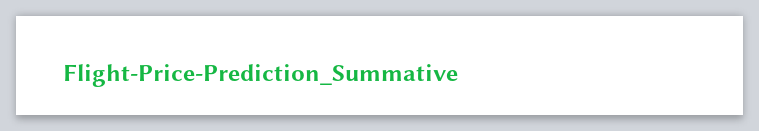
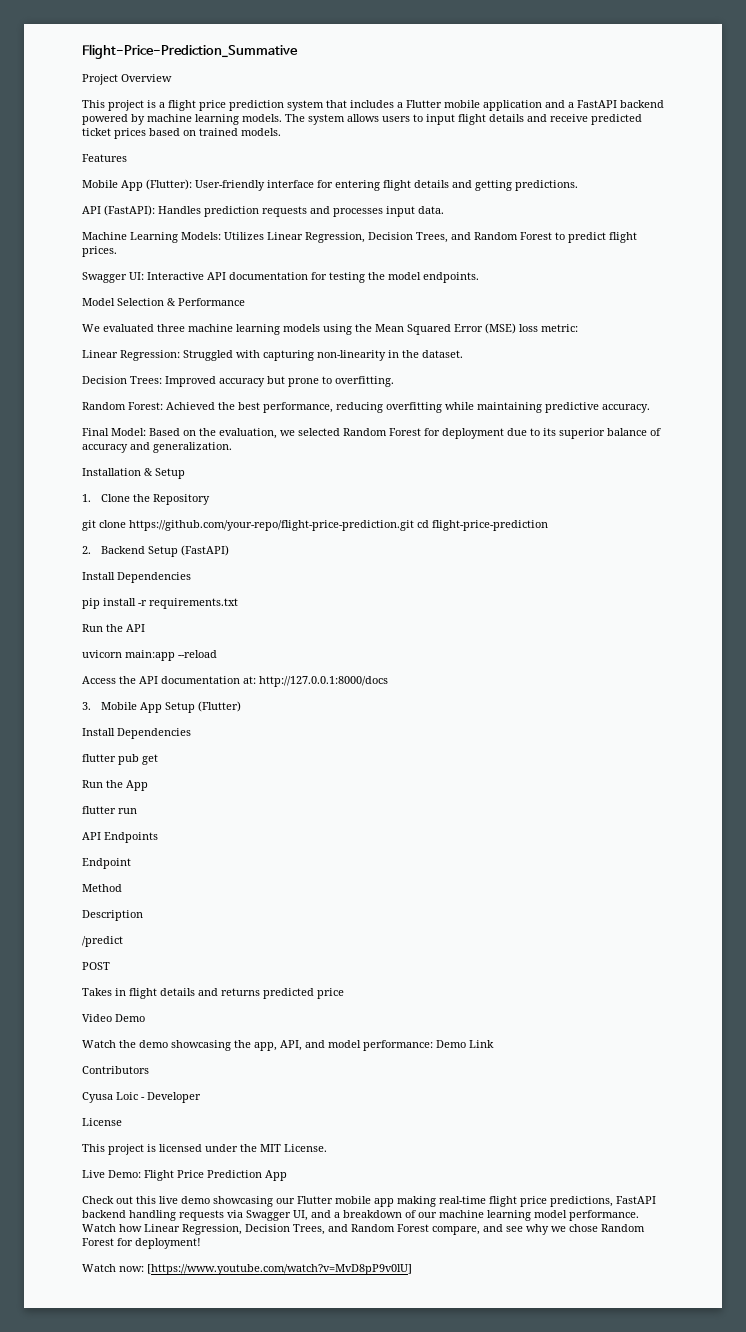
+ Project Overview
+ This project is a flight price prediction system that includes a Flutter mobile application and a FastAPI backend powered by machine learning models. The system allows users to input flight details and receive predicted ticket prices based on trained models.
+ Features
+ Mobile App (Flutter): User-friendly interface for entering flight details and getting predictions.
+ API (FastAPI): Handles prediction requests and processes input data.
+ Machine Learning Models: Utilizes Linear Regression, Decision Trees, and Random Forest to predict flight prices.
+ Swagger UI: Interactive API documentation for testing the model endpoints.
+ Model Selection & Performance
+ We evaluated three machine learning models using the Mean Squared Error (MSE) loss metric:
+ Linear Regression: Struggled with capturing non-linearity in the dataset.
+ Decision Trees: Improved accuracy but prone to overfitting.
+ Random Forest: Achieved the best performance, reducing overfitting while maintaining predictive accuracy.
+ Final Model: Based on the evaluation, we selected Random Forest for deployment due to its superior balance of accuracy and generalization.
+ Installation & Setup
+ 1. Clone the Repository
+ git clone https://github.com/your-repo/flight-price-prediction.git cd flight-price-prediction
+ 2. Backend Setup (FastAPI)
+ Install Dependencies
+ pip install -r requirements.txt
+ Run the API
+ uvicorn main:app --reload
+ Access the API documentation at: http://127.0.0.1:8000/docs
+ 3. Mobile App Setup (Flutter)
+ Install Dependencies
+ flutter pub get
+ Run the App
+ flutter run
+ API Endpoints
+ Endpoint
+ Method
+ Description
+ /predict
+ POST
+ Takes in flight details and returns predicted price
+ Video Demo
+ Watch the demo showcasing the app, API, and model performance: Demo Link
+ Contributors
+ Cyusa Loic - Developer
+ License
+ This project is licensed under the MIT License.
+ Live Demo: Flight Price Prediction App
+ Check out this live demo showcasing our Flutter mobile app making real-time flight price predictions, FastAPI backend handling requests via Swagger UI, and a breakdown of our machine learning model performance. Watch how Linear Regression, Decision Trees, and Random Forest compare, and see why we chose Random Forest for deployment!
+ Watch now: [https://www.youtube.com/watch?v=MvD8pP9v0lU]

